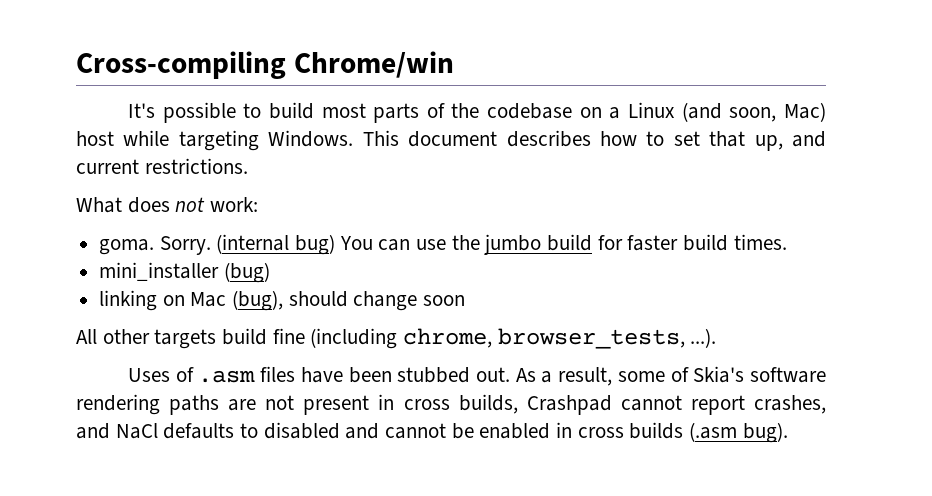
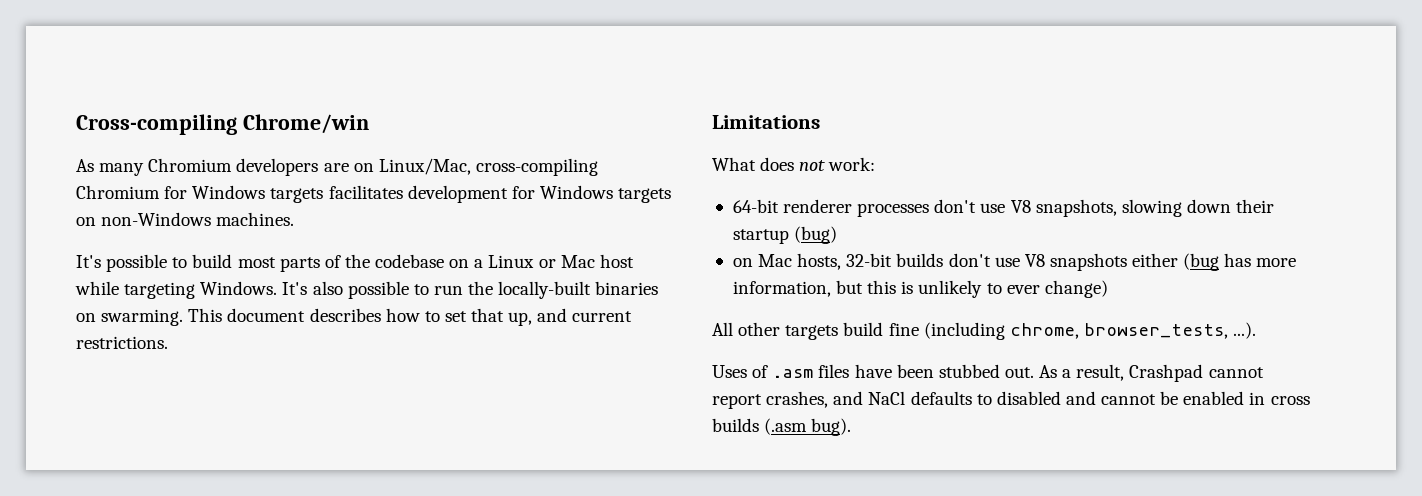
+ As many Chromium developers are on Linux/Mac, cross-compiling Chromium for Windows targets facilitates development for Windows targets on non-Windows machines.
- It's possible to build most parts of the codebase on a Linux (and soon, Mac) host while targeting Windows.
+ It's possible to build most parts of the codebase on a Linux or Mac host while targeting Windows.
+ It's also possible to run the locally-built binaries on swarming.
+ Limitations
- goma. Sorry. (internal bug) You can use the jumbo build for faster build times.
- mini_installer (bug)
+ 64-bit renderer processes don't use V8 snapshots, slowing down their startup (bug)
- linking on Mac (bug), should change soon
+ on Mac hosts, 32-bit builds don't use V8 snapshots either (bug has more information, but this is unlikely to ever change)
- As a result, some of Skia's software rendering paths are not present in cross builds, Crashpad cannot report crashes, and NaCl defaults to disabled and cannot be enabled in cross builds (.asm bug).
+ As a result, Crashpad cannot report crashes, and NaCl defaults to disabled and cannot be enabled in cross builds (.asm bug).

